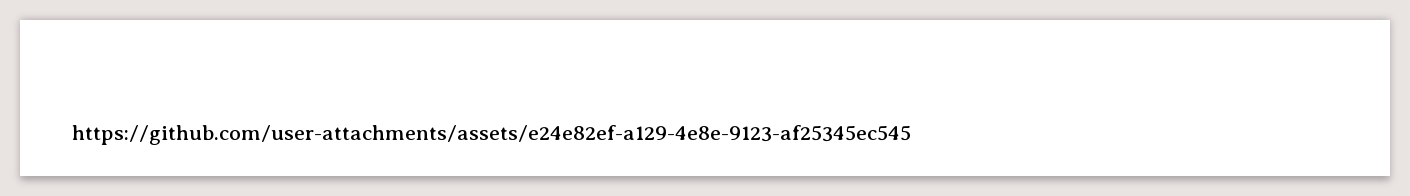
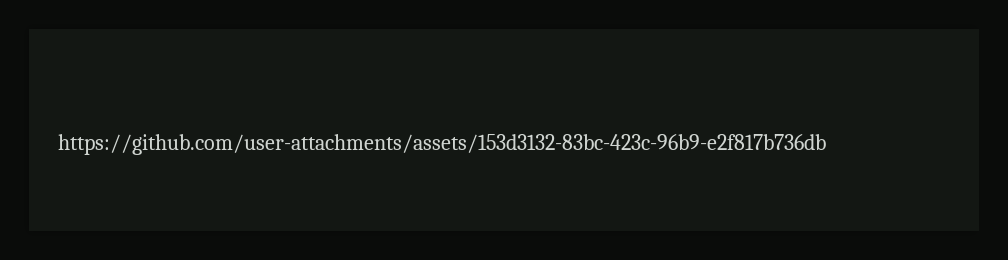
- https://github.com/user-attachments/assets/e24e82ef-a129-4e8e-9123-af25345ec545
+ https://github.com/user-attachments/assets/153d3132-83bc-423c-96b9-e2f817b736db

